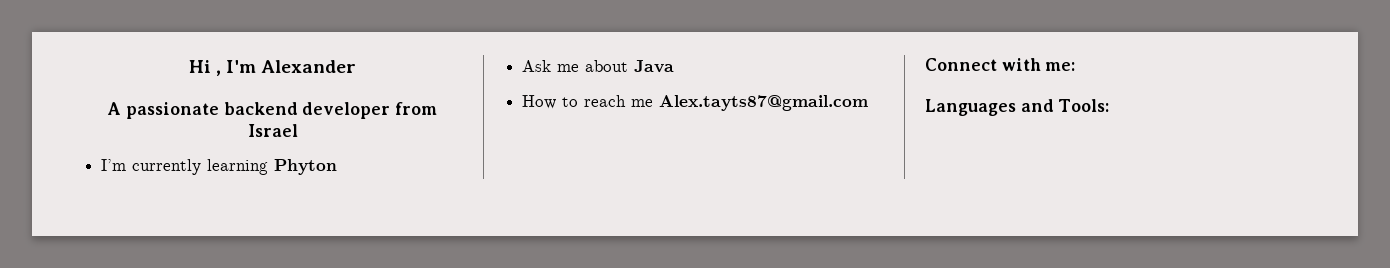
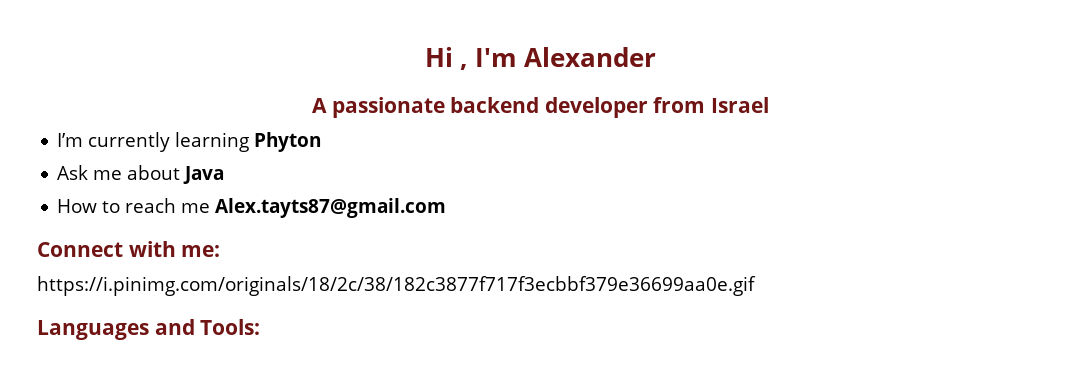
+ https://i.pinimg.com/originals/18/2c/38/182c3877f717f3ecbbf379e36699aa0e.gif

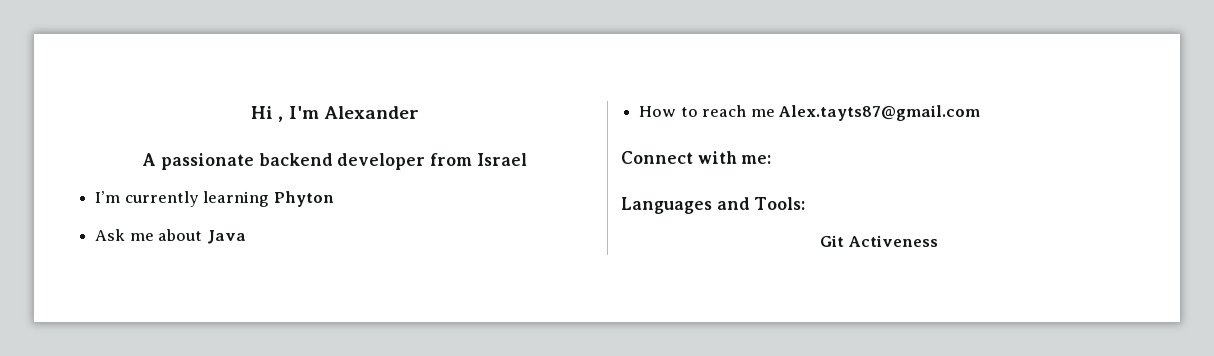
- https://i.pinimg.com/originals/18/2c/38/182c3877f717f3ecbbf379e36699aa0e.gif
+ Git Activeness

